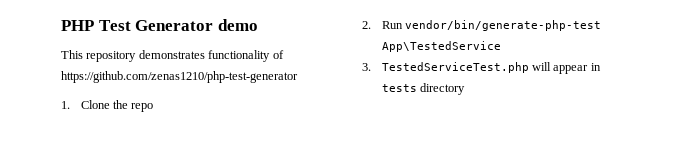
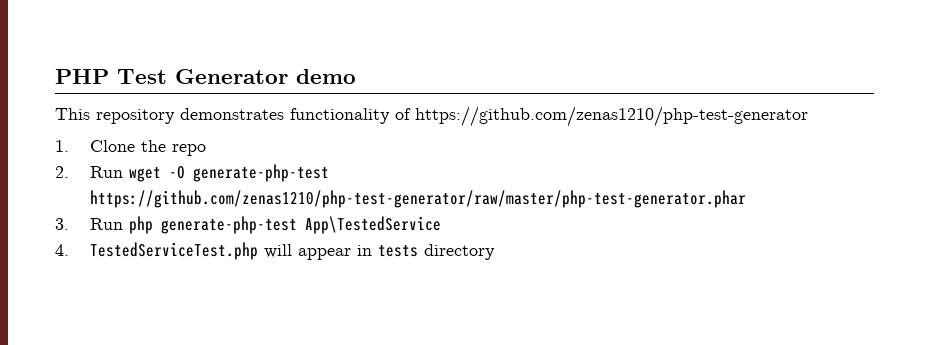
- 2. Run vendor/bin/generate-php-test App\TestedService
+ 2. Run wget -O generate-php-test https://github.com/zenas1210/php-test-generator/raw/master/php-test-generator.phar
+ 3. Run php generate-php-test App\TestedService
- 3. TestedServiceTest.php will appear in tests directory
+ 4. TestedServiceTest.php will appear in tests directory

